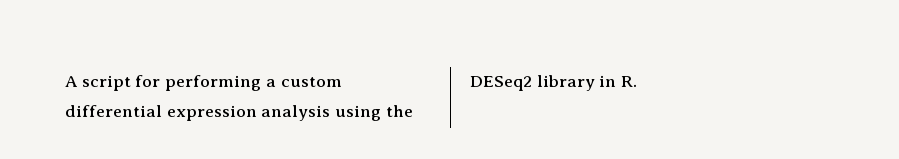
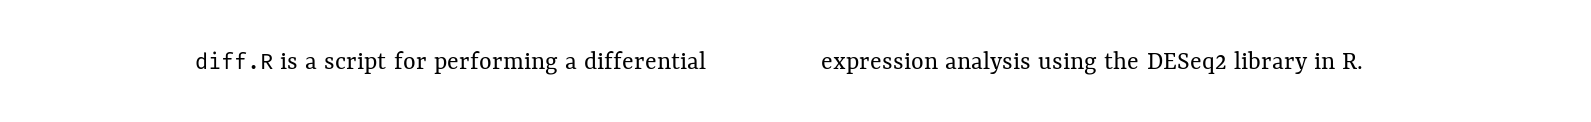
- A script for performing a custom differential expression analysis using the DESeq2 library in R.
+ diff.R is a script for performing a differential expression analysis using the DESeq2 library in R.

